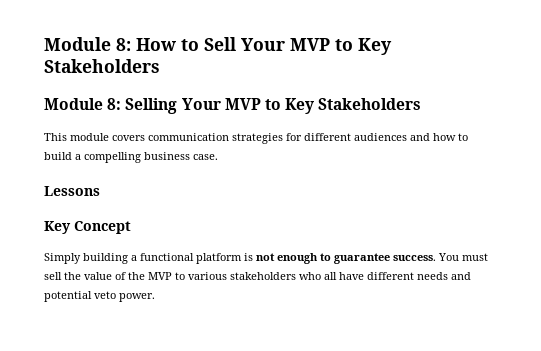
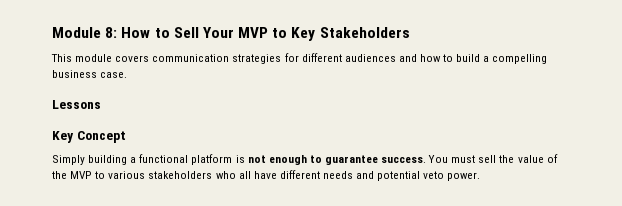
- Module 8: Selling Your MVP to Key Stakeholders

